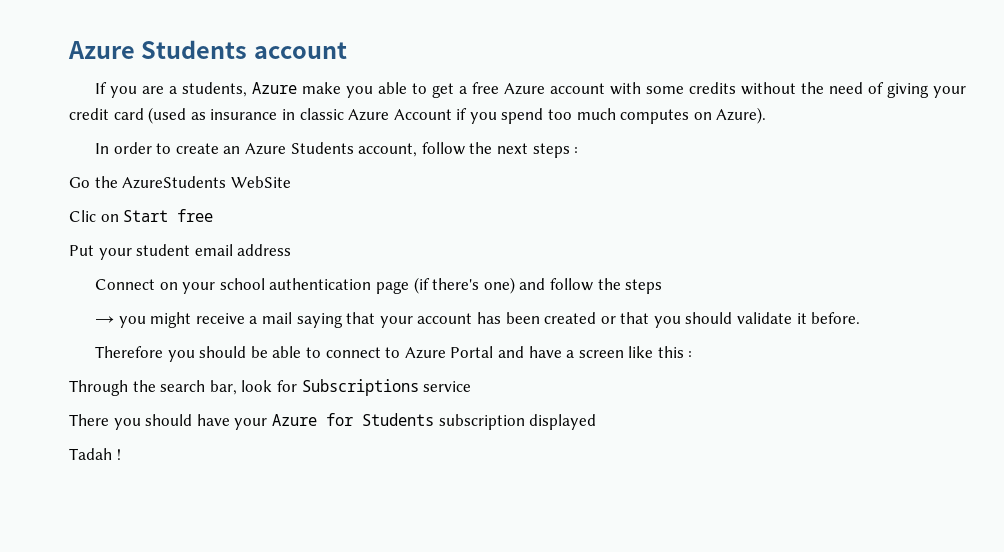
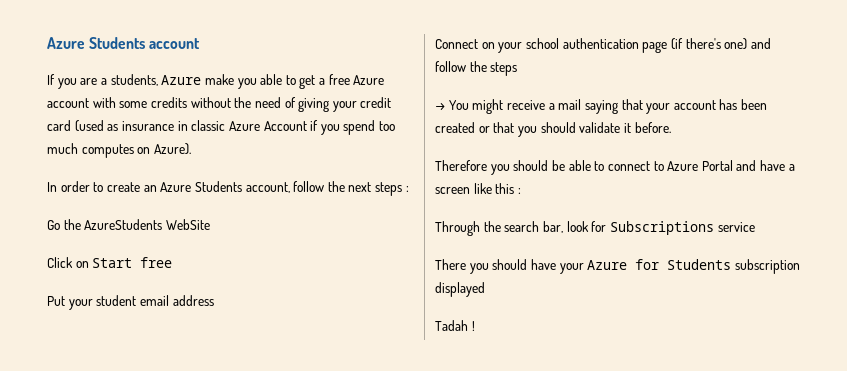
- Clic on Start free
+ Click on Start free
- → you might receive a mail saying that your account has been created or that you should validate it before.
+ → You might receive a mail saying that your account has been created or that you should validate it before.

